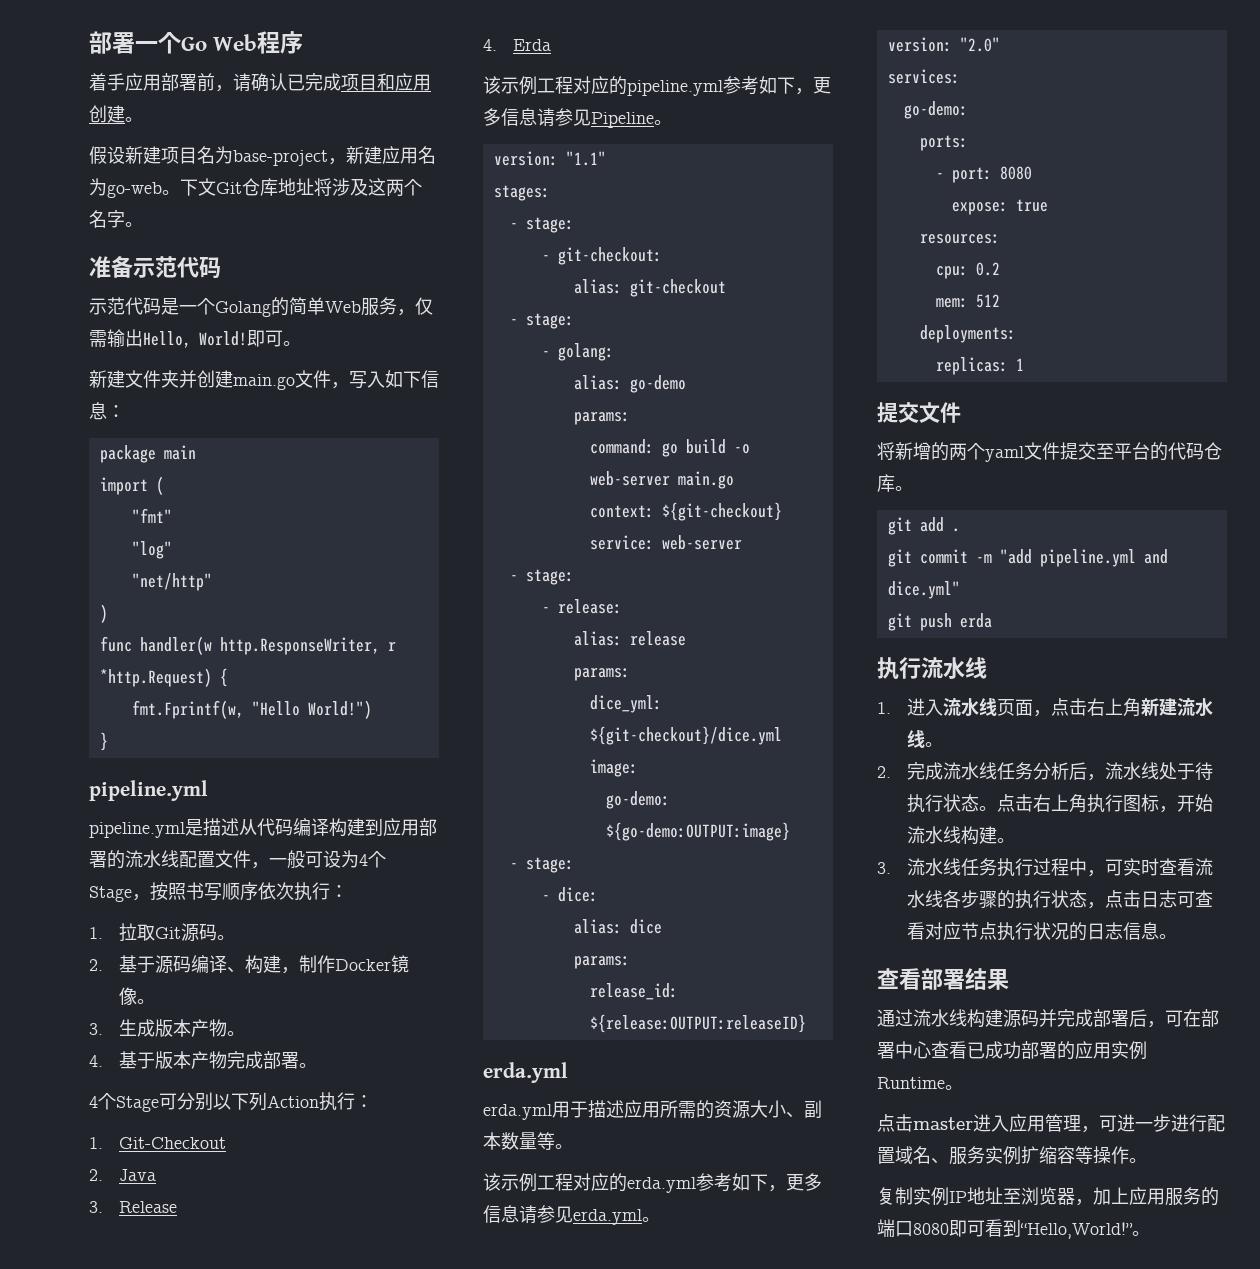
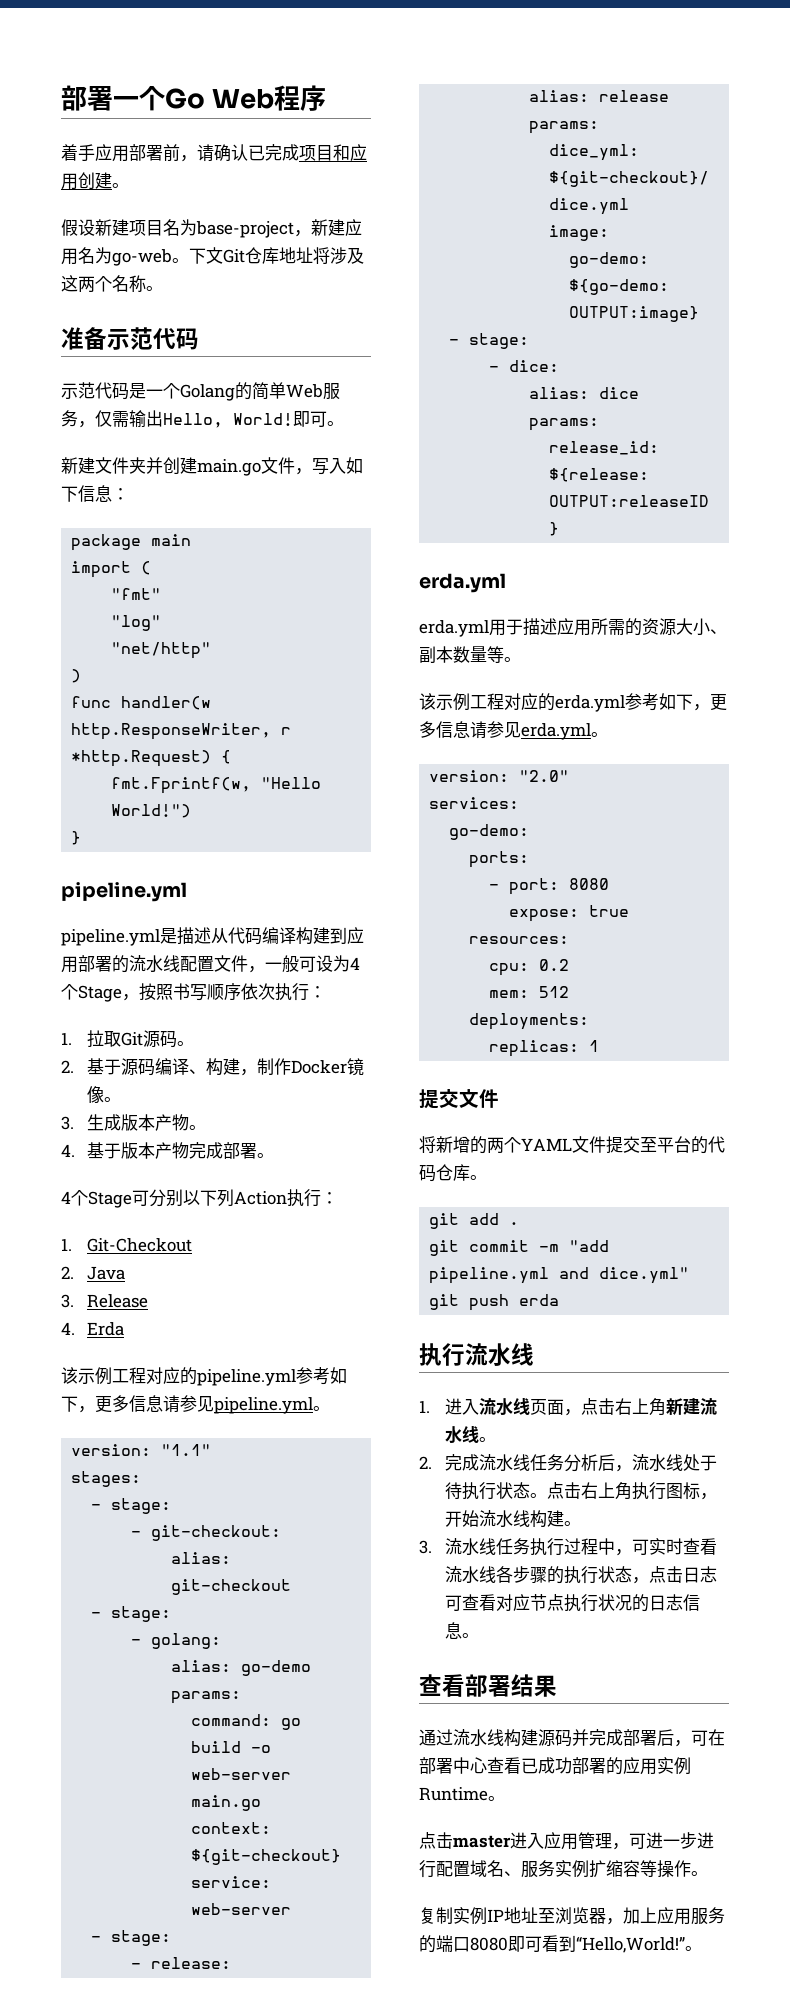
- 下文Git仓库地址将涉及这两个名字。
+ 下文Git仓库地址将涉及这两个名称。
- 该示例工程对应的pipeline.yml参考如下，更多信息请参见Pipeline。
+ 该示例工程对应的pipeline.yml参考如下，更多信息请参见pipeline.yml。
- 将新增的两个yaml文件提交至平台的代码仓库。
+ 将新增的两个YAML文件提交至平台的代码仓库。

